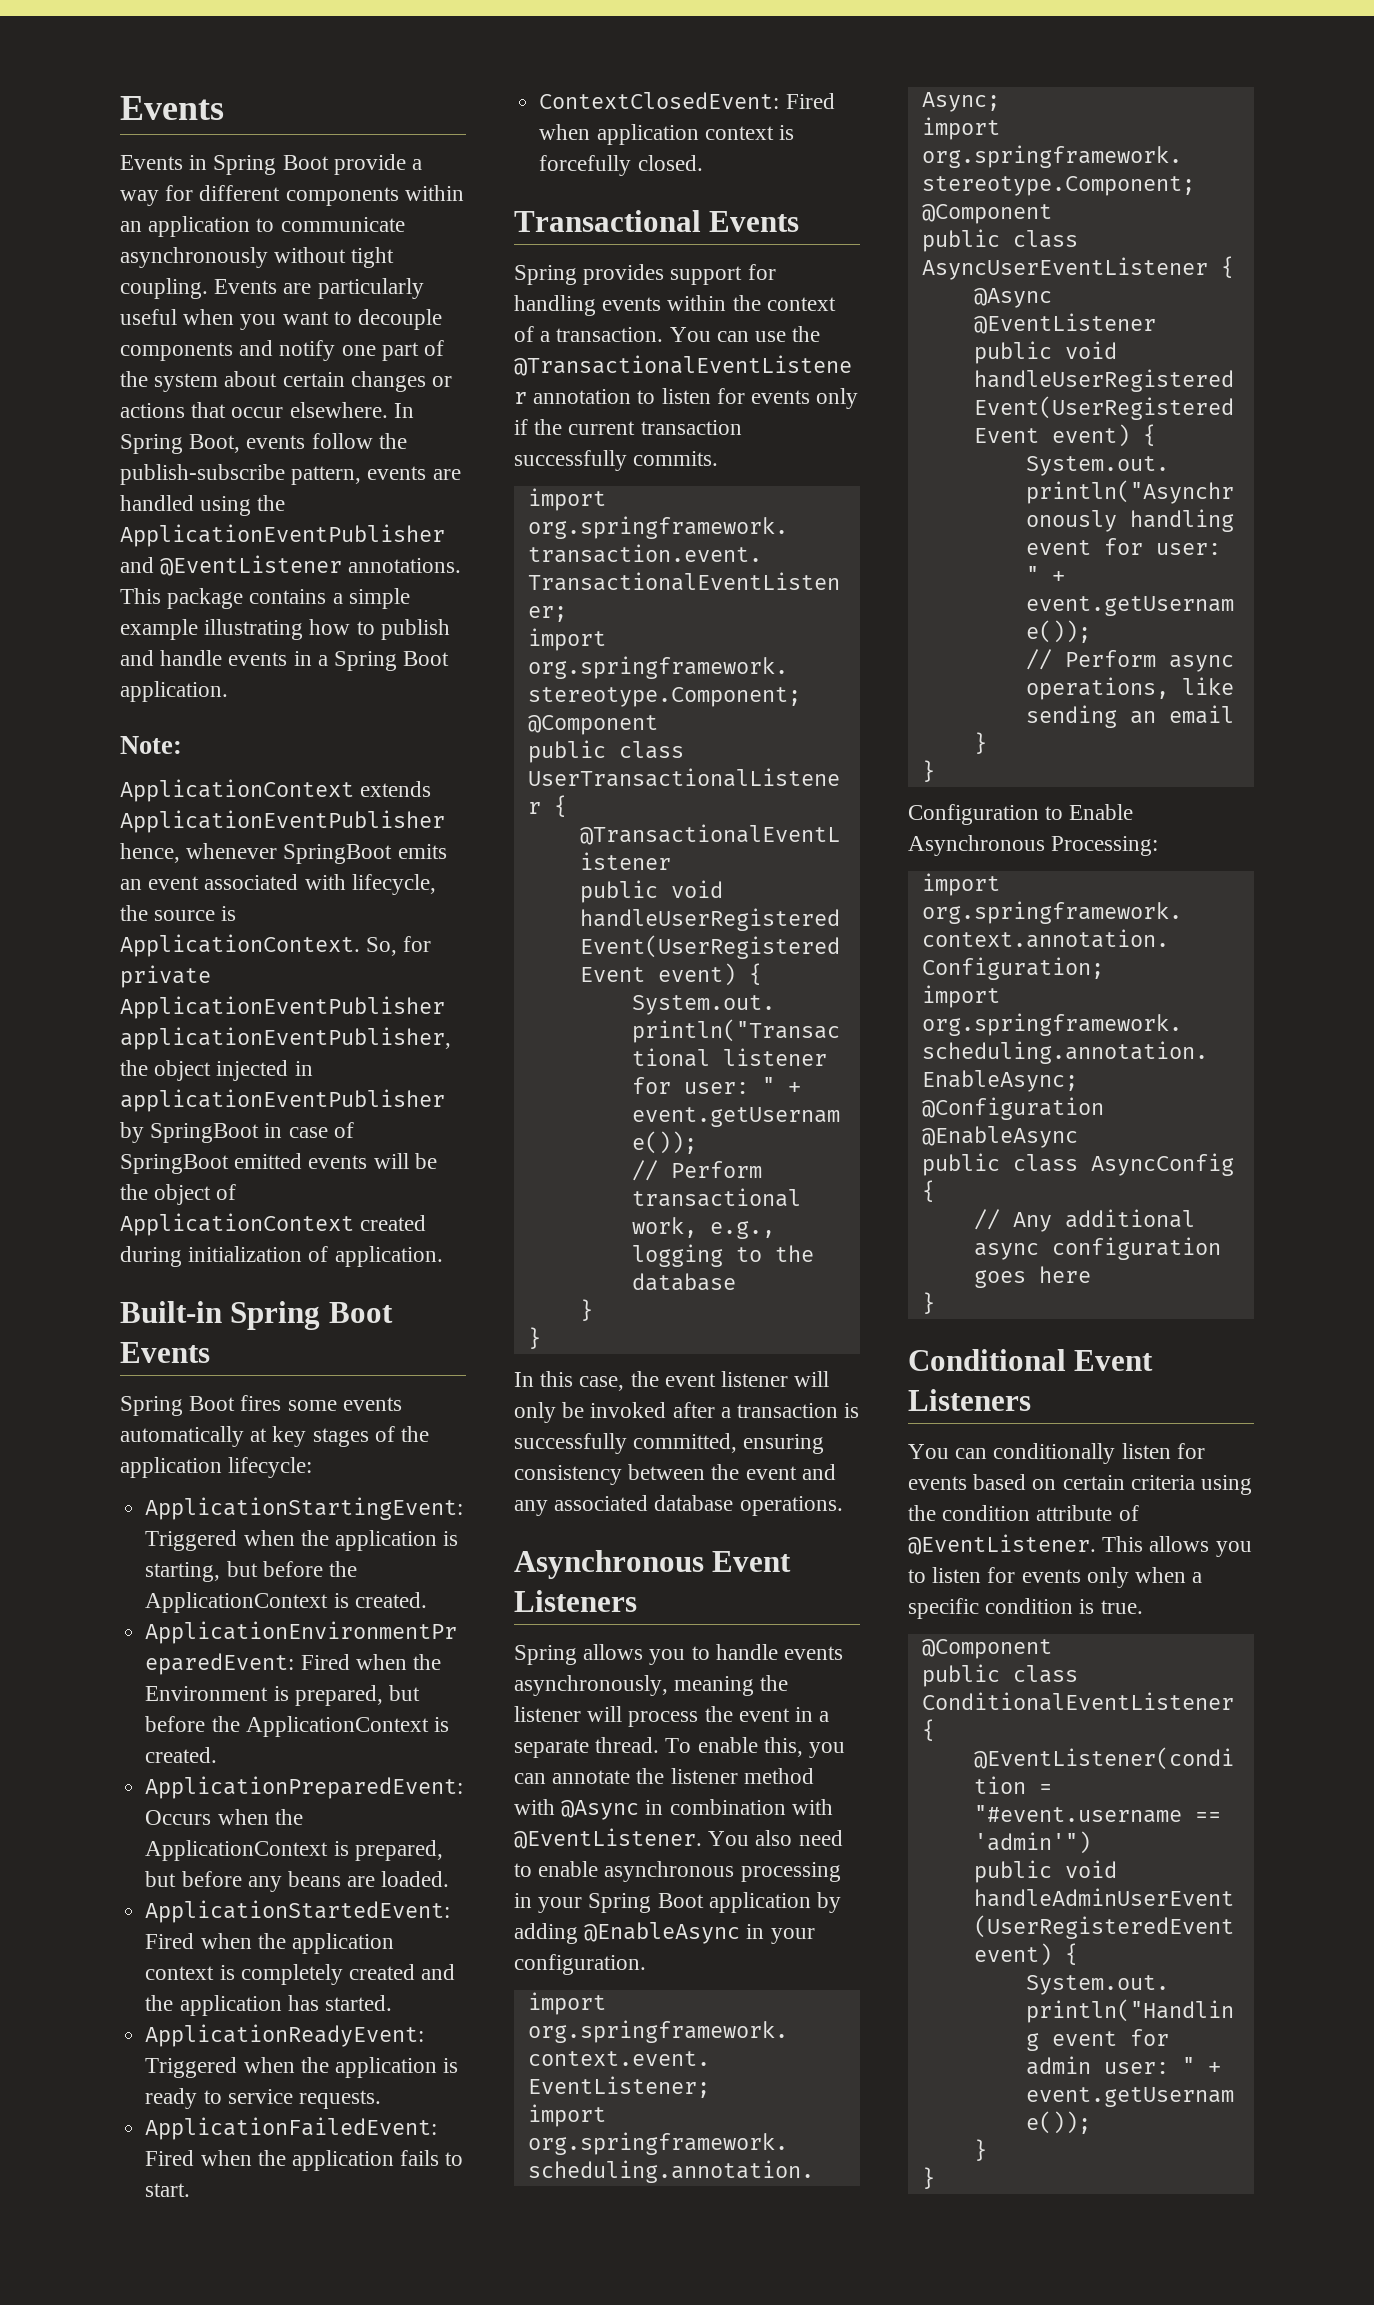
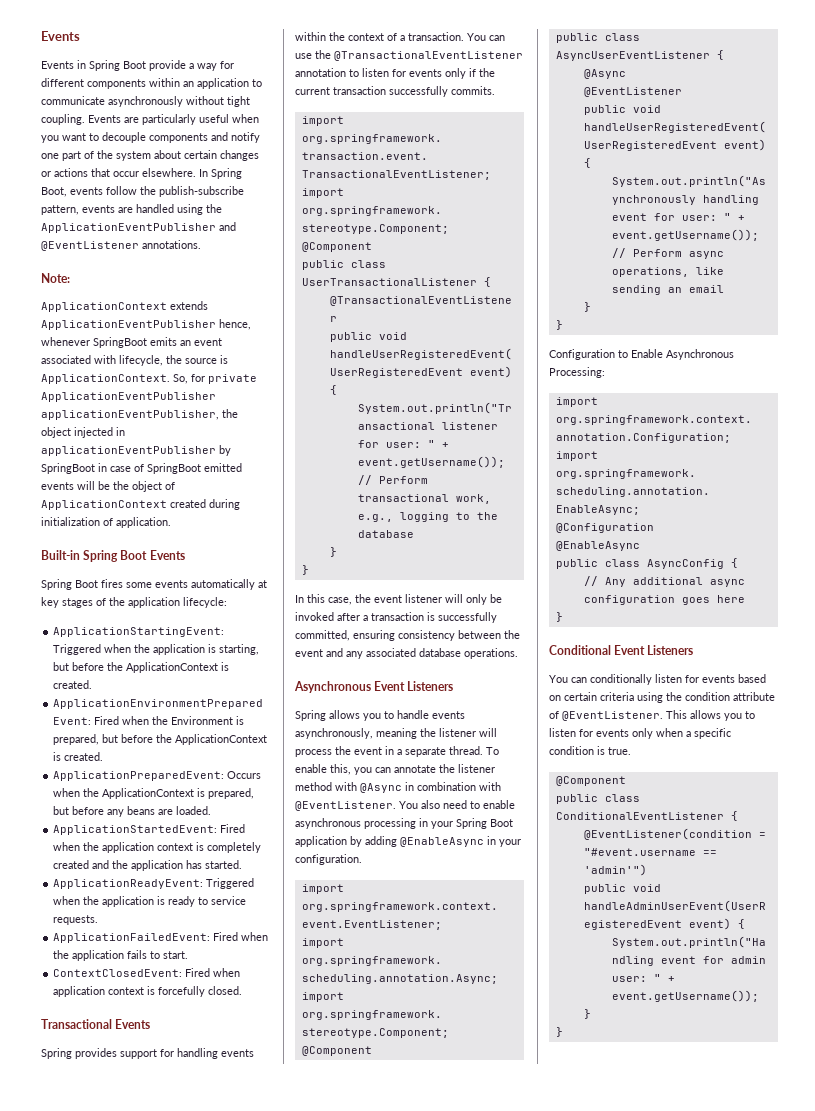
- This package contains a simple example illustrating how to publish and handle events in a Spring Boot application.

